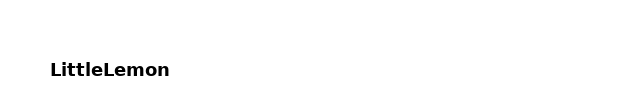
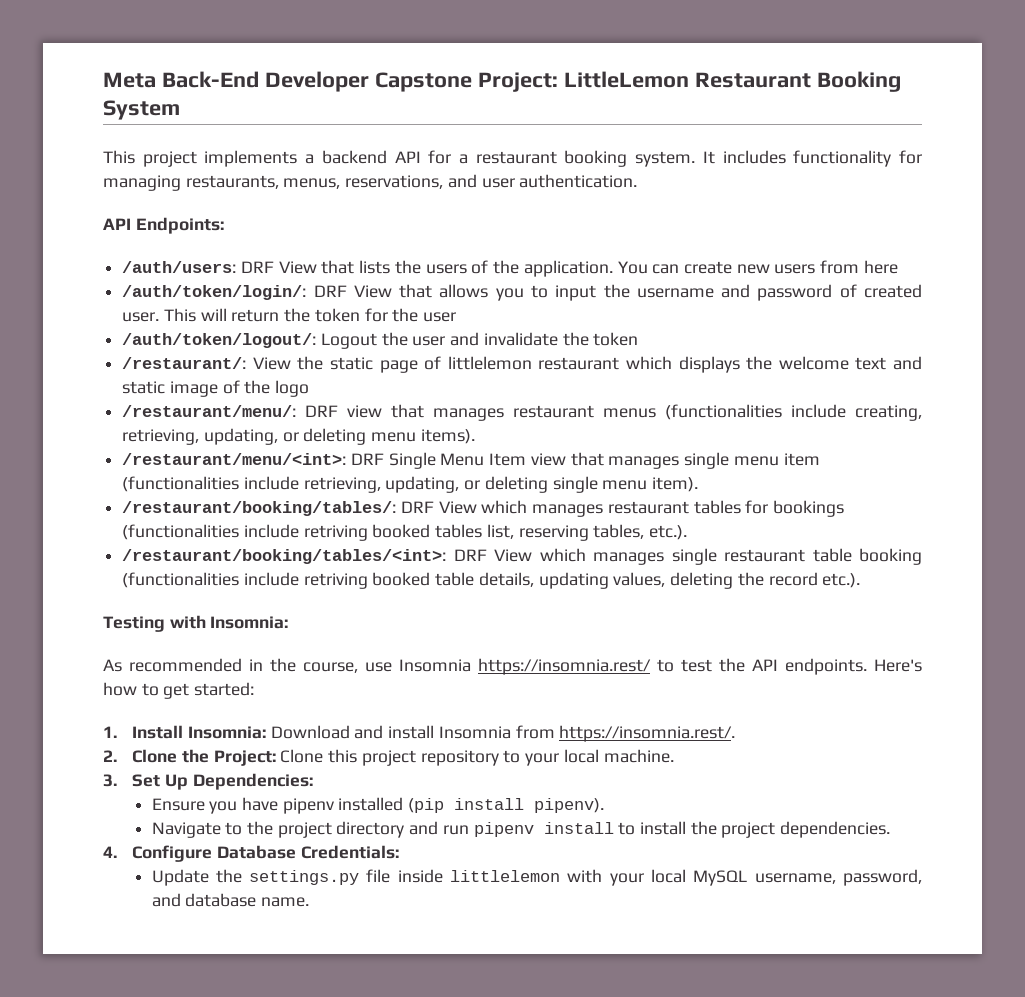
- LittleLemon
+ Meta Back-End Developer Capstone Project: LittleLemon Restaurant Booking System
+ This project implements a backend API for a restaurant booking system. It includes functionality for managing restaurants, menus, reservations, and user authentication.
+ API Endpoints:
+ /auth/users: DRF View that lists the users of the application. You can create new users from here
+ /auth/token/login/: DRF View that allows you to input the username and password of created user. This will return the token for the user
+ /auth/token/logout/: Logout the user and invalidate the token
+ /restaurant/: View the static page of littlelemon restaurant which displays the welcome text and static image of the logo
+ /restaurant/menu/: DRF view that manages restaurant menus (functionalities include creating, retrieving, updating, or deleting menu items).
+ /restaurant/menu/<int>: DRF Single Menu Item view that manages single menu item (functionalities include retrieving, updating, or deleting single menu item).
+ /restaurant/booking/tables/: DRF View which manages restaurant tables for bookings (functionalities include retriving booked tables list, reserving tables, etc.).
+ /restaurant/booking/tables/<int>: DRF View which manages single restaurant table booking (functionalities include retriving booked table details, updating values, deleting the record etc.).
+ Testing with Insomnia:
+ As recommended in the course, use Insomnia https://insomnia.rest/ to test the API endpoints. Here's how to get started:
+ 1. Install Insomnia: Download and install Insomnia from https://insomnia.rest/.
+ 2. Clone the Project: Clone this project repository to your local machine.
+ 3. Set Up Dependencies:
+ Ensure you have pipenv installed (pip install pipenv).
+ Navigate to the project directory and run pipenv install to install the project dependencies.
+ 4. Configure Database Credentials:
+ Update the settings.py file inside littlelemon with your local MySQL username, password, and database name.

